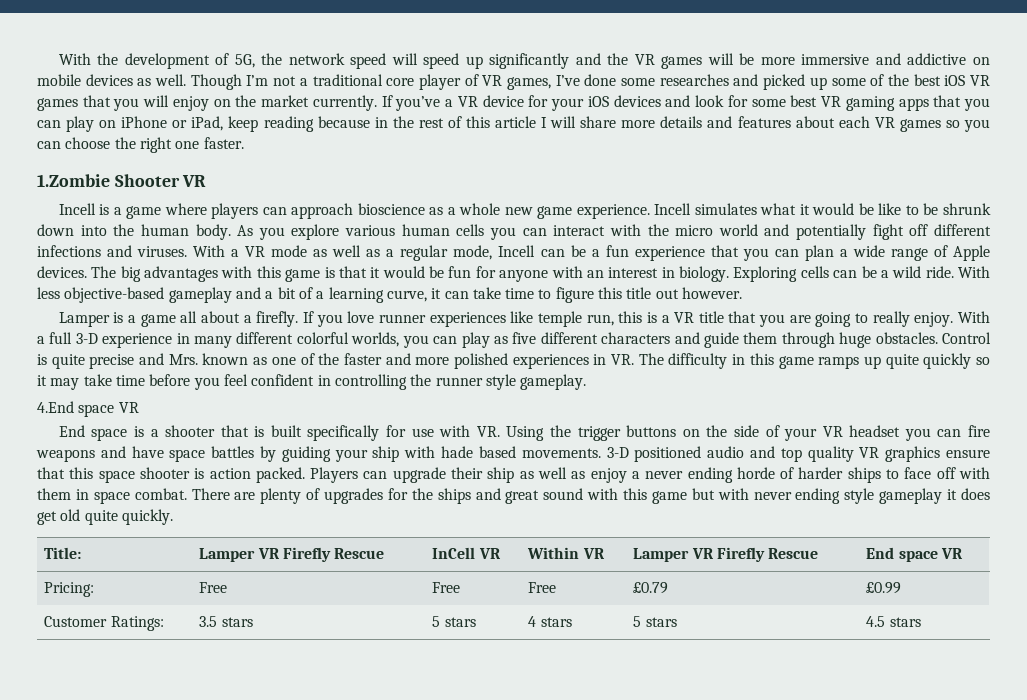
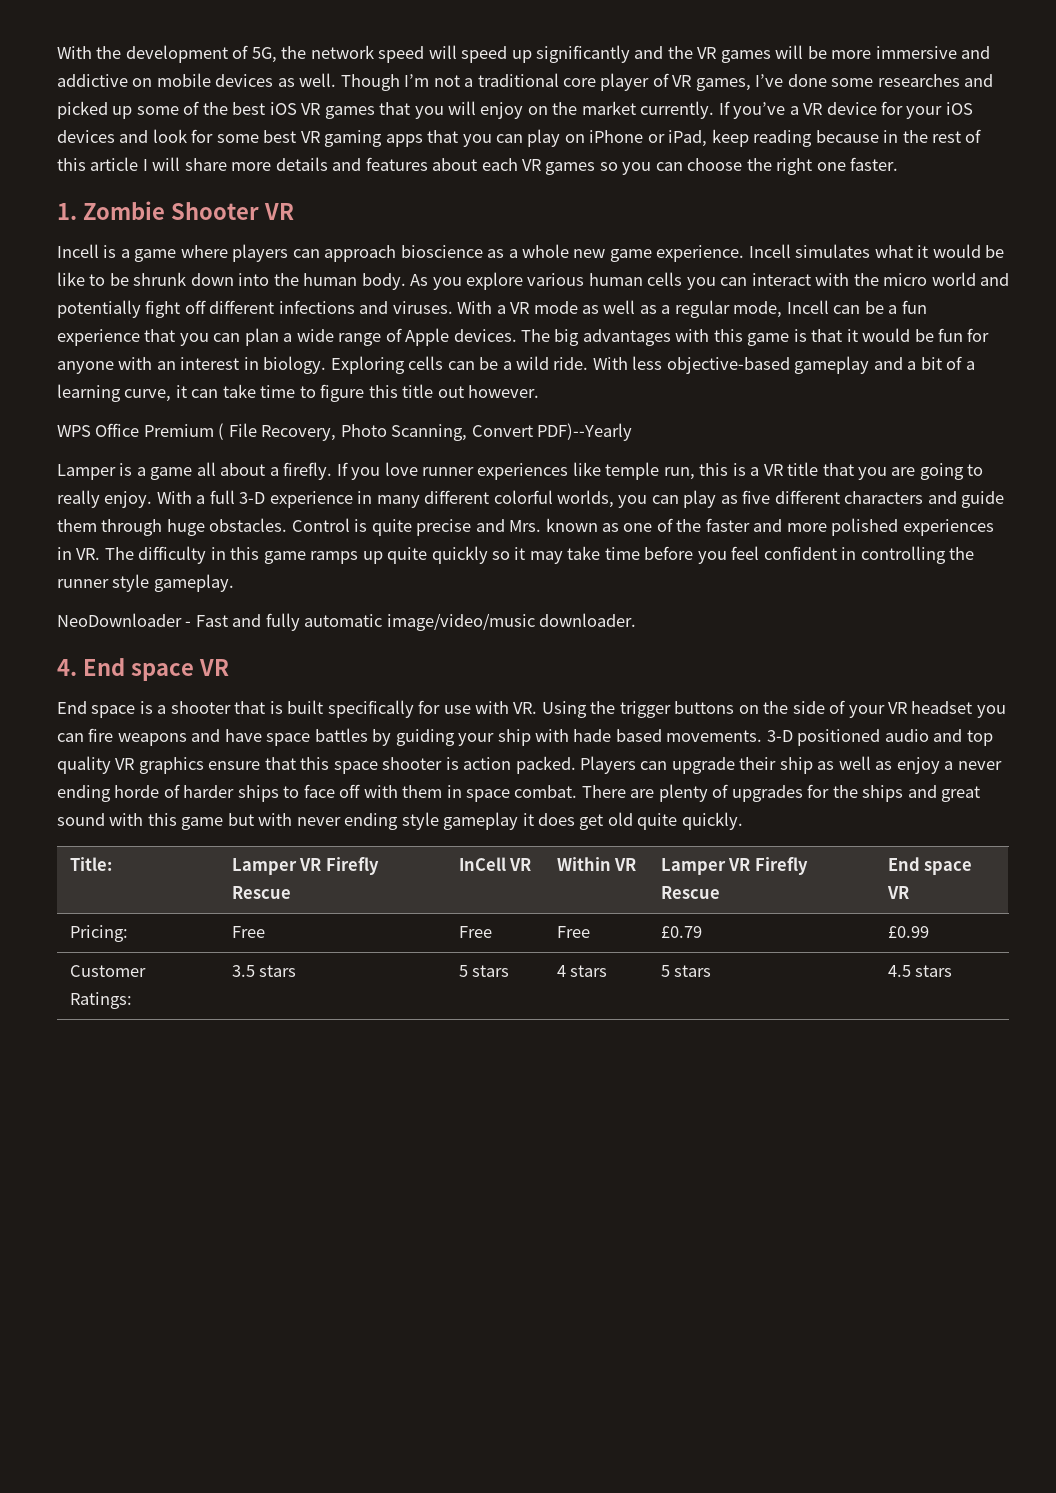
- 1.Zombie Shooter VR
+ 1. Zombie Shooter VR
+ WPS Office Premium ( File Recovery, Photo Scanning, Convert PDF)--Yearly
- 4.End space VR
+ NeoDownloader - Fast and fully automatic image/video/music downloader.
+ 4. End space VR

